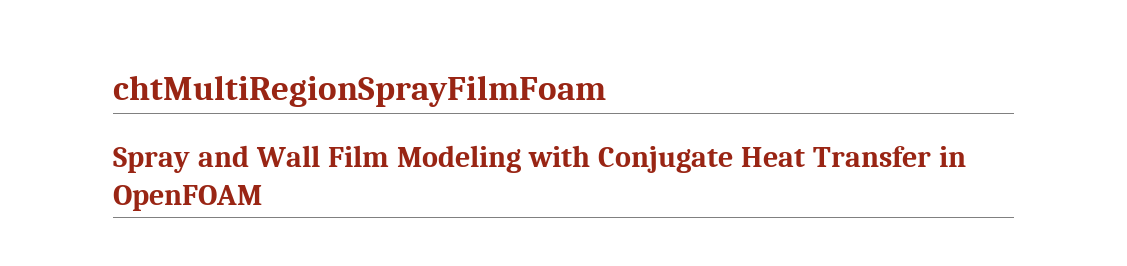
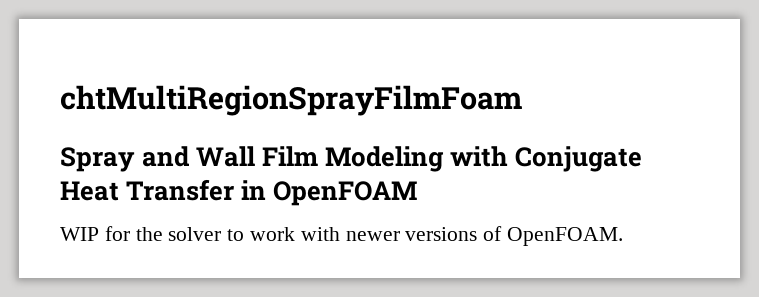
+ WIP for the solver to work with newer versions of OpenFOAM.

